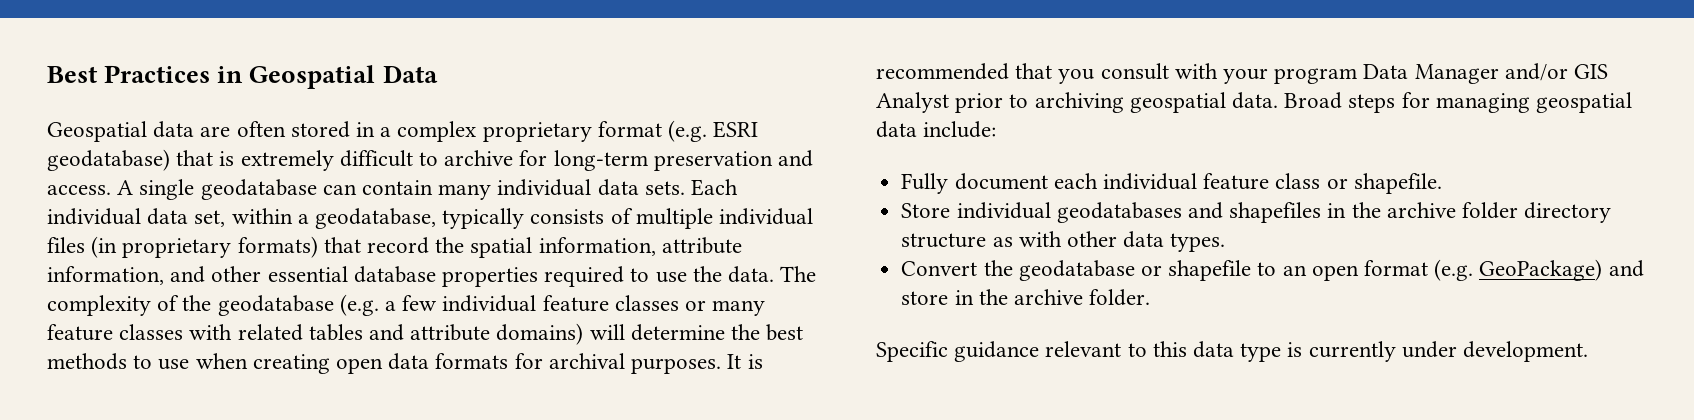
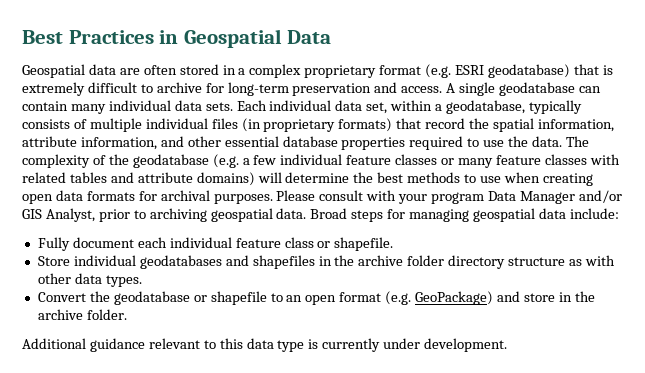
- It is recommended that you consult with your program Data Manager and/or GIS Analyst prior to archiving geospatial data.
+ Please consult with your program Data Manager and/or GIS Analyst, prior to archiving geospatial data.
- Specific guidance relevant to this data type is currently under development.
+ Additional guidance relevant to this data type is currently under development.

